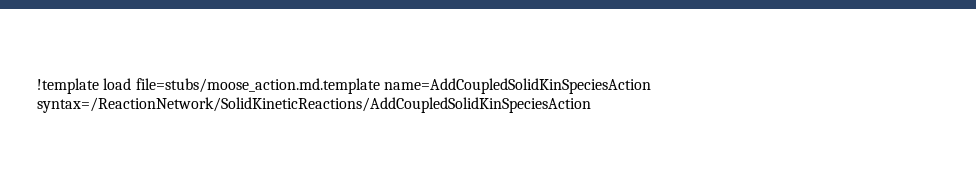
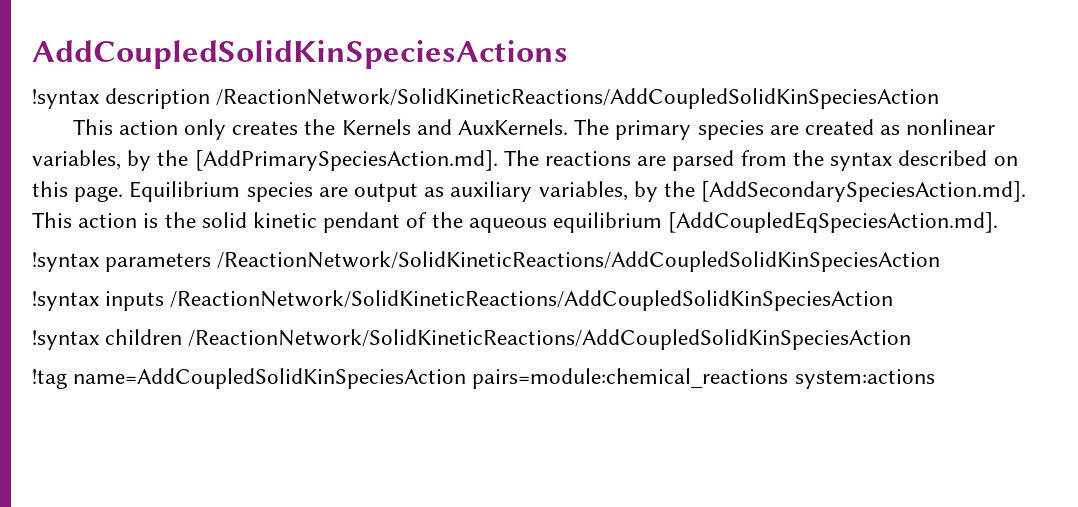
- !template load file=stubs/moose_action.md.template name=AddCoupledSolidKinSpeciesAction syntax=/ReactionNetwork/SolidKineticReactions/AddCoupledSolidKinSpeciesAction
+ AddCoupledSolidKinSpeciesActions
+ !syntax description /ReactionNetwork/SolidKineticReactions/AddCoupledSolidKinSpeciesAction
+ This action only creates the Kernels and AuxKernels. The primary species are created as nonlinear variables, by the [AddPrimarySpeciesAction.md]. The reactions are parsed from the syntax described on this page. Equilibrium species are output as auxiliary variables, by the [AddSecondarySpeciesAction.md]. This action is the solid kinetic pendant of the aqueous equilibrium [AddCoupledEqSpeciesAction.md].
+ !syntax parameters /ReactionNetwork/SolidKineticReactions/AddCoupledSolidKinSpeciesAction
+ !syntax inputs /ReactionNetwork/SolidKineticReactions/AddCoupledSolidKinSpeciesAction
+ !syntax children /ReactionNetwork/SolidKineticReactions/AddCoupledSolidKinSpeciesAction
+ !tag name=AddCoupledSolidKinSpeciesAction pairs=module:chemical_reactions system:actions

